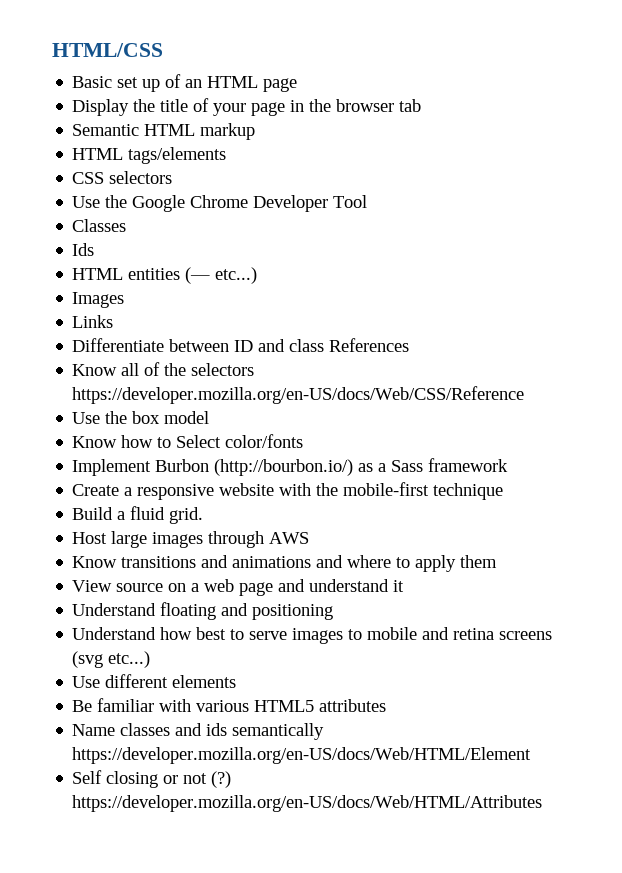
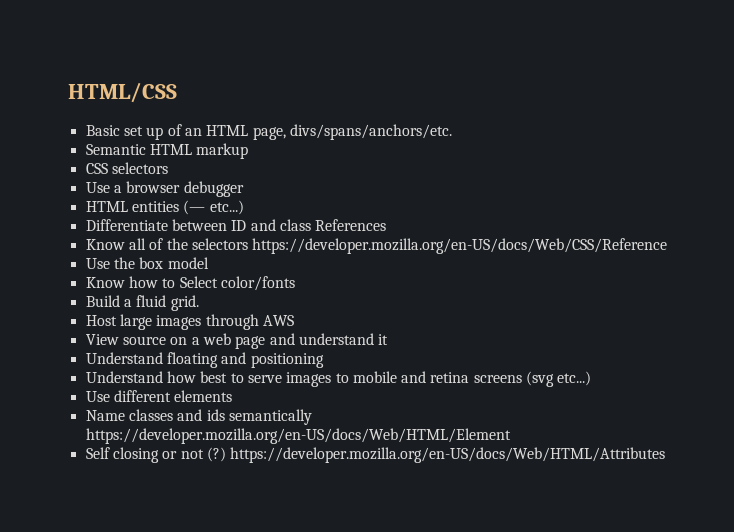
- Basic set up of an HTML page
- Display the title of your page in the browser tab
+ Basic set up of an HTML page, divs/spans/anchors/etc.
- HTML tags/elements
- Use the Google Chrome Developer Tool
- Classes
- Ids
+ Use a browser debugger
- Images
- Links
- Implement Burbon (http://bourbon.io/) as a Sass framework
- Create a responsive website with the mobile-first technique
- Know transitions and animations and where to apply them
- Be familiar with various HTML5 attributes

